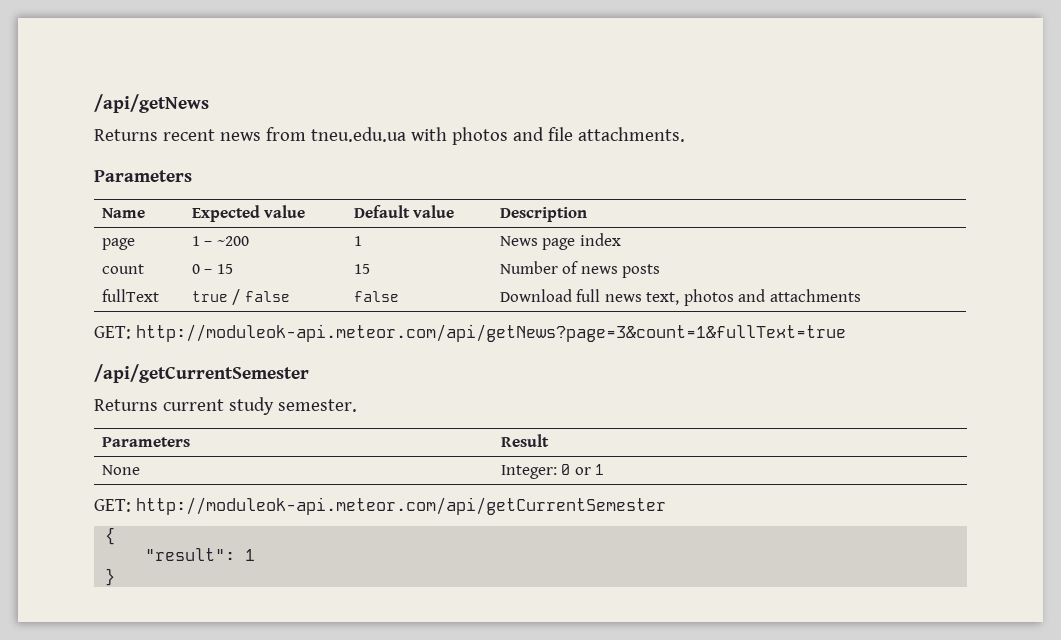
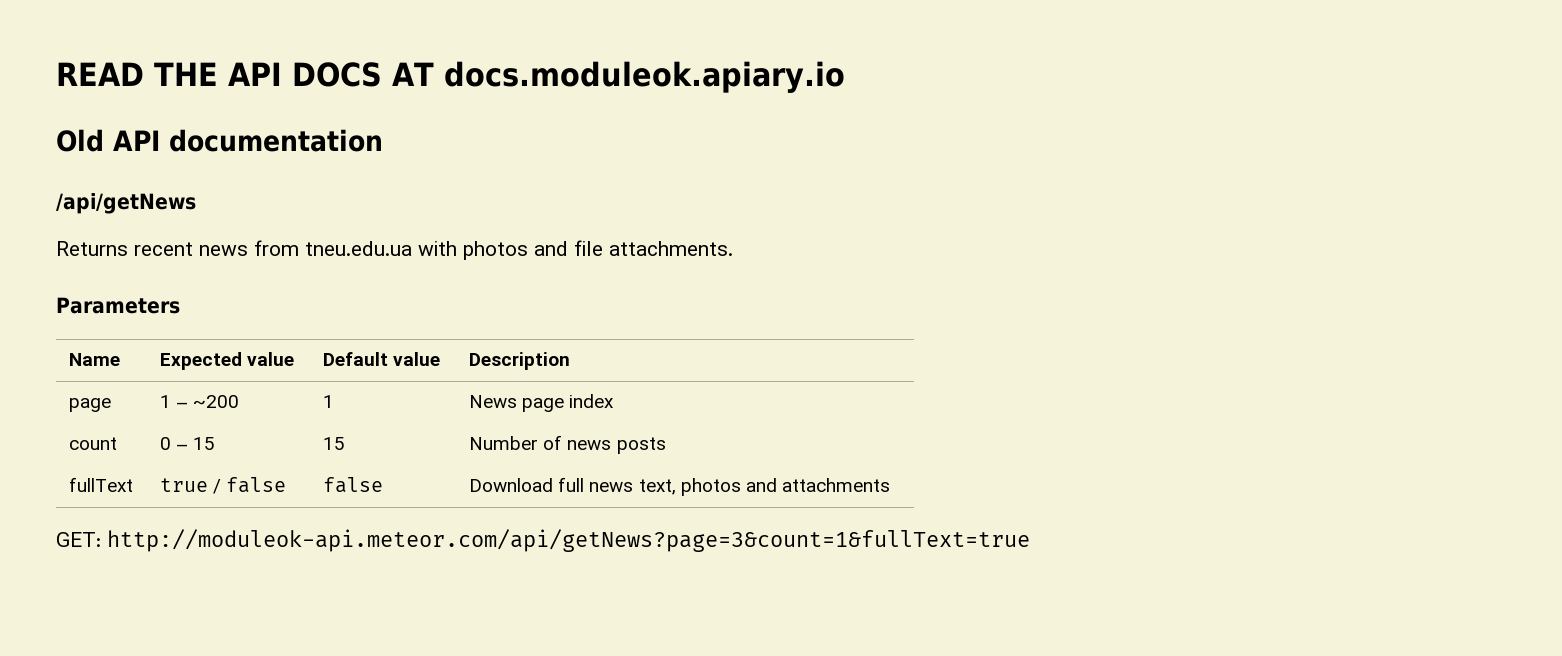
+ READ THE API DOCS AT docs.moduleok.apiary.io
+ Old API documentation
- /api/getCurrentSemester
- Returns current study semester.
- Parameters | Result
- None | Integer: 0 or 1
- GET: http://moduleok-api.meteor.com/api/getCurrentSemester
- {
- "result": 1
- }

